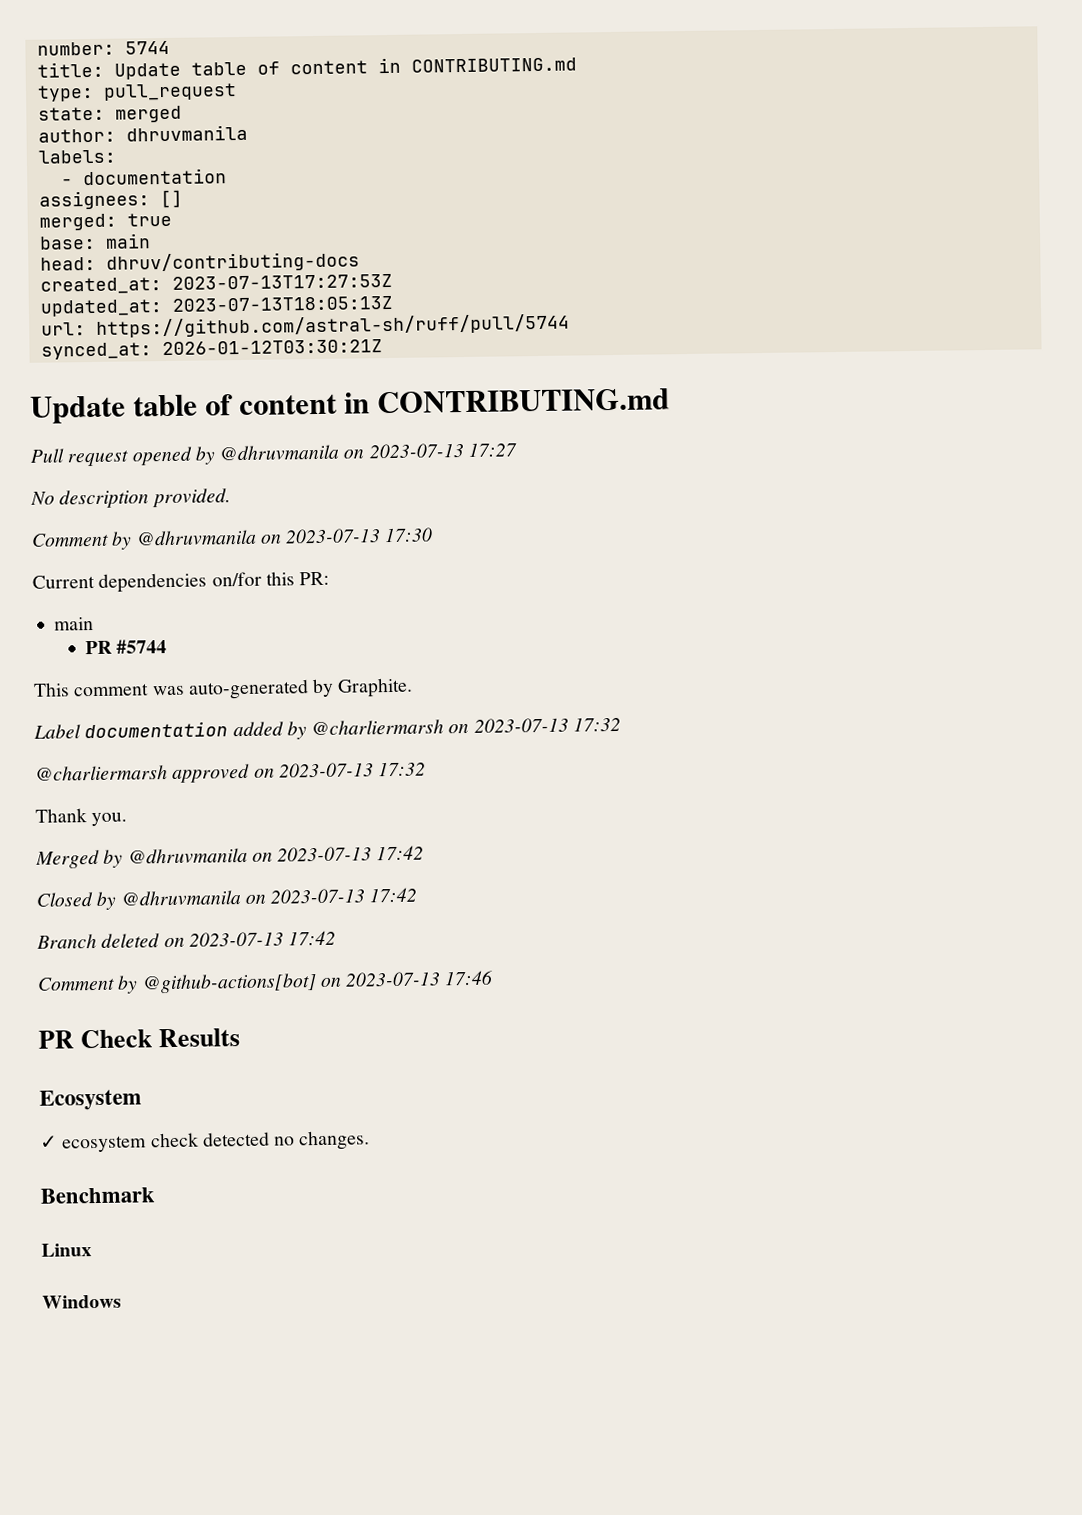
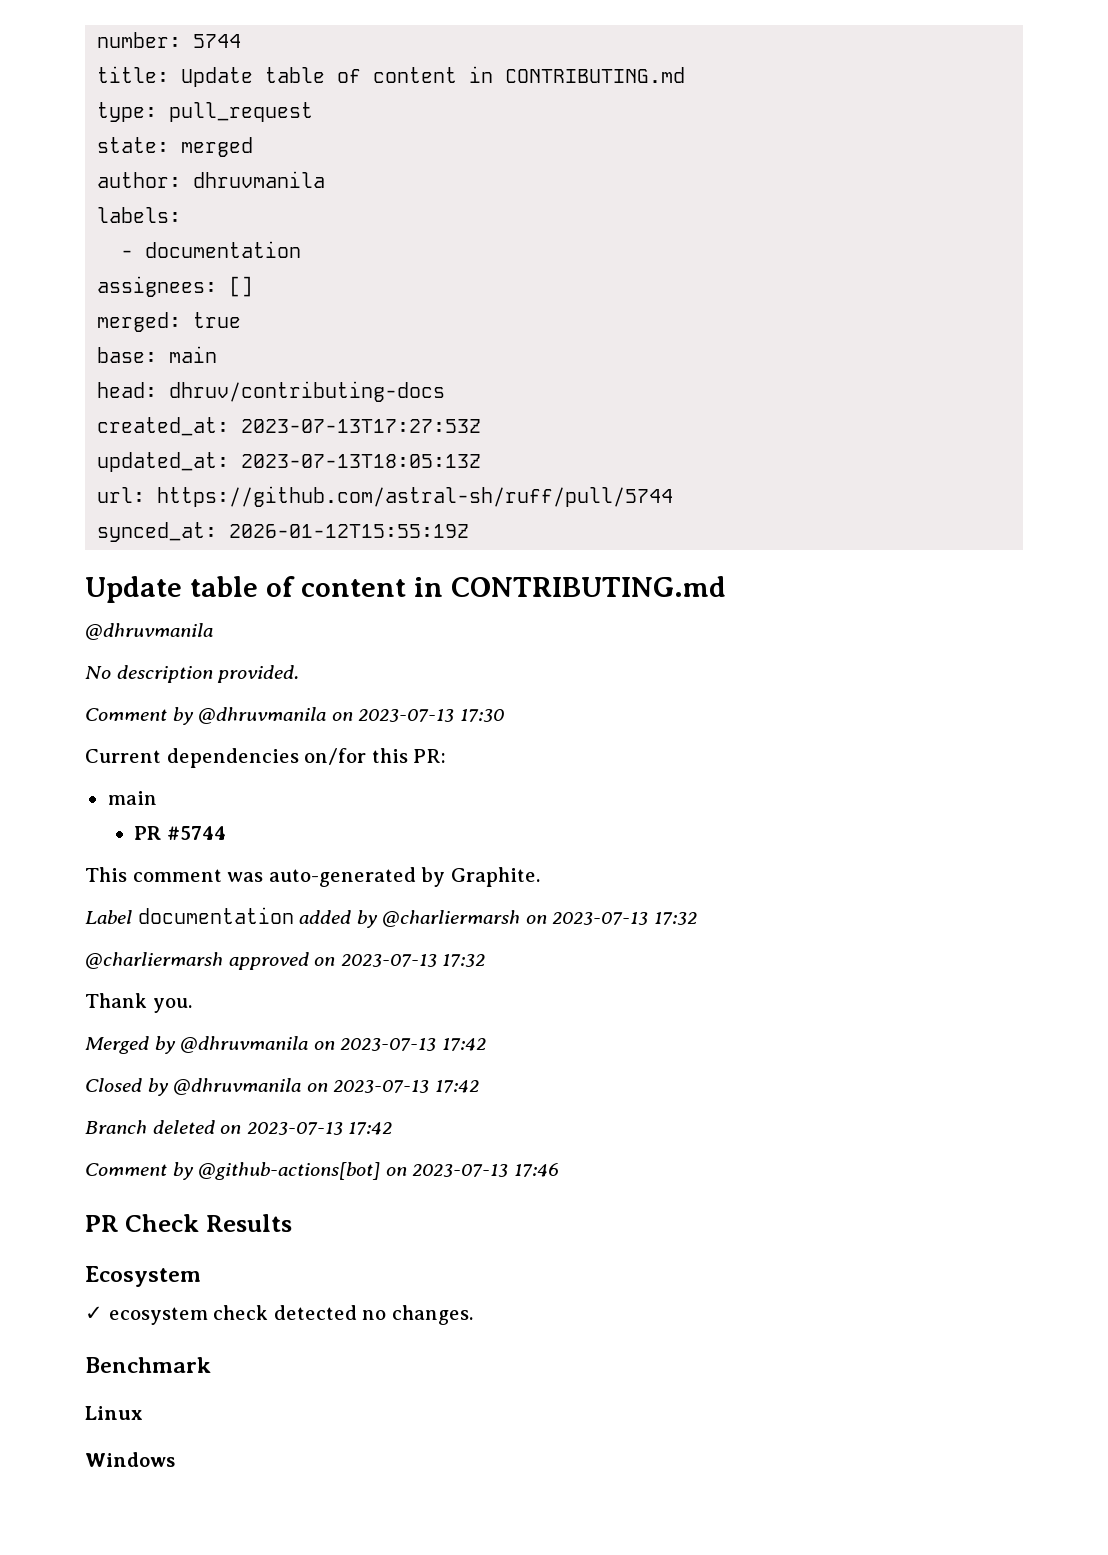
- synced_at: 2026-01-12T03:30:21Z
+ synced_at: 2026-01-12T15:55:19Z
  Update table of content in CONTRIBUTING.md
- Pull request opened by @dhruvmanila on 2023-07-13 17:27
+ @dhruvmanila

